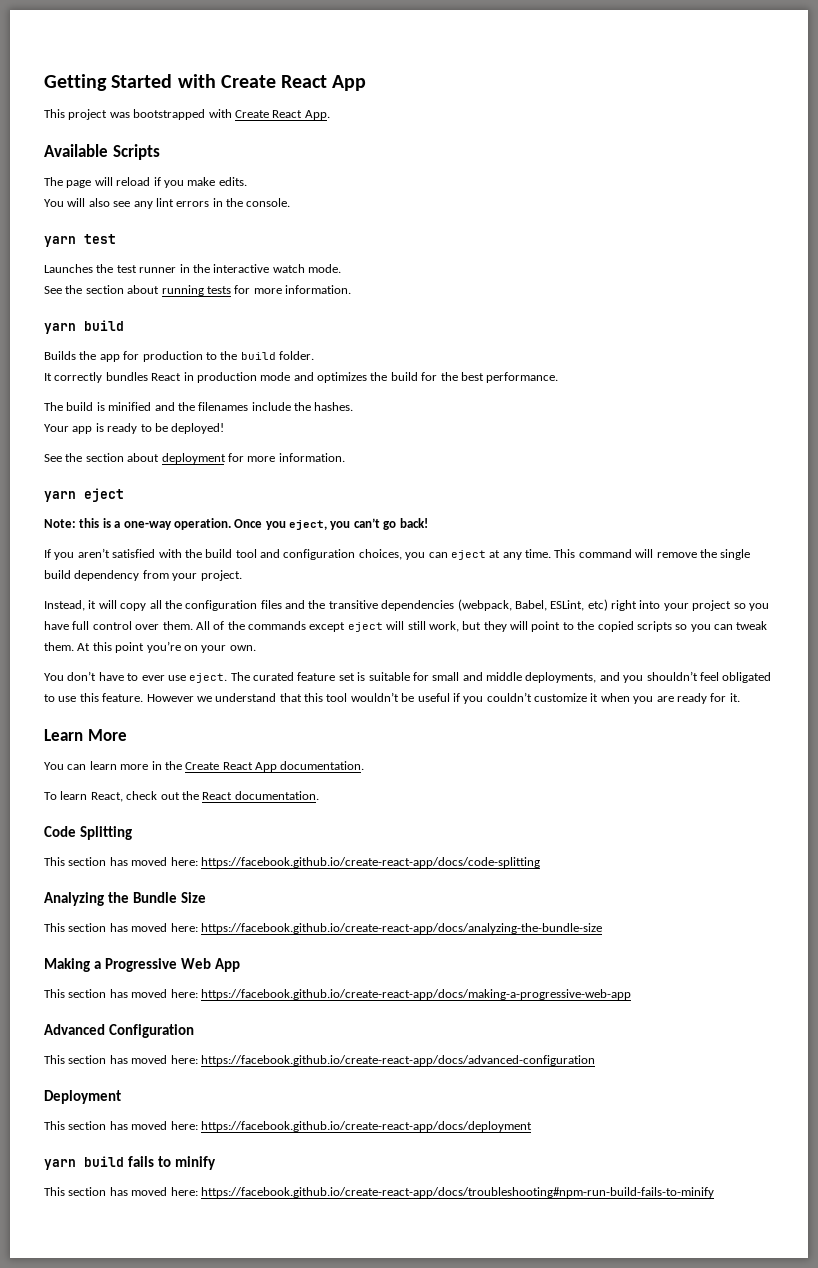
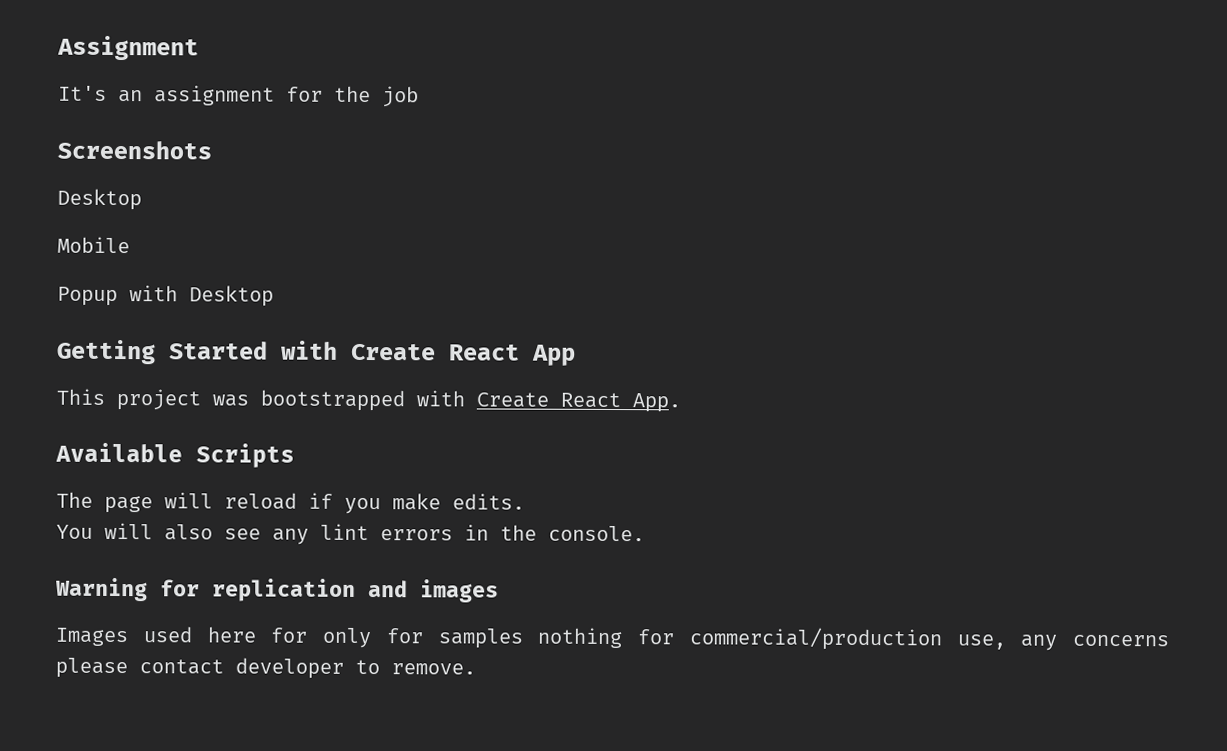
+ Assignment
+ It's an assignment for the job
+ Screenshots
+ Desktop
+ Mobile
+ Popup with Desktop
- yarn test
- Launches the test runner in the interactive watch mode.
- See the section about running tests for more information.
- yarn build
- Builds the app for production to the build folder.
- It correctly bundles React in production mode and optimizes the build for the best performance.
- The build is minified and the filenames include the hashes.
- Your app is ready to be deployed!
- See the section about deployment for more information.
- yarn eject
- Note: this is a one-way operation. Once you eject, you can’t go back!
- If you aren’t satisfied with the build tool and configuration choices, you can eject at any time. This command will remove the single build dependency from your project.
- Instead, it will copy all the configuration files and the transitive dependencies (webpack, Babel, ESLint, etc) right into your project so you have full control over them. All of the commands except eject will still work, but they will point to the copied scripts so you can tweak them. At this point you’re on your own.
- You don’t have to ever use eject. The curated feature set is suitable for small and middle deployments, and you shouldn’t feel obligated to use this feature. However we understand that this tool wouldn’t be useful if you couldn’t customize it when you are ready for it.
- Learn More
- You can learn more in the Create React App documentation.
- To learn React, check out the React documentation.
- Code Splitting
- This section has moved here: https://facebook.github.io/create-react-app/docs/code-splitting
- Analyzing the Bundle Size
- This section has moved here: https://facebook.github.io/create-react-app/docs/analyzing-the-bundle-size
- Making a Progressive Web App
- This section has moved here: https://facebook.github.io/create-react-app/docs/making-a-progressive-web-app
- Advanced Configuration
- This section has moved here: https://facebook.github.io/create-react-app/docs/advanced-configuration
- Deployment
- This section has moved here: https://facebook.github.io/create-react-app/docs/deployment
- yarn build fails to minify
- This section has moved here: https://facebook.github.io/create-react-app/docs/troubleshooting#npm-run-build-fails-to-minify
+ Warning for replication and images
+ Images used here for only for samples nothing for commercial/production use, any concerns please contact developer to remove.

